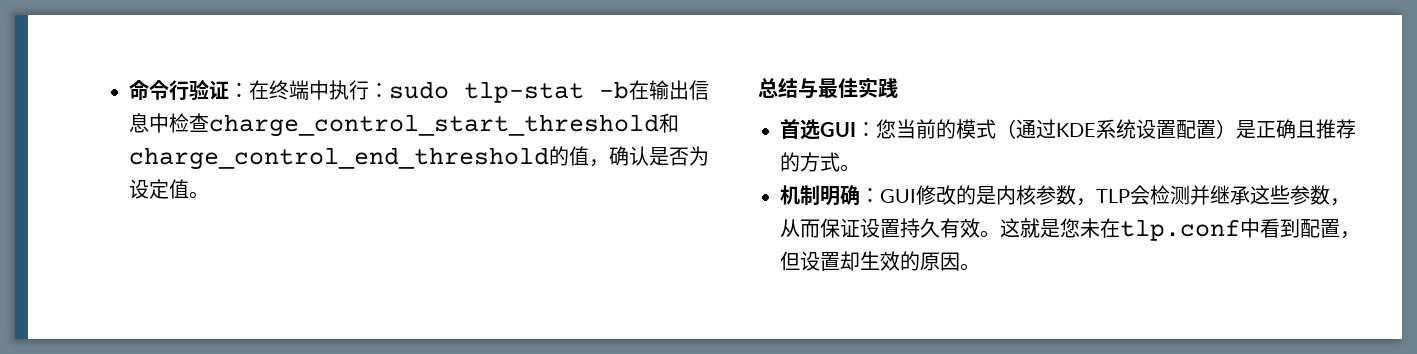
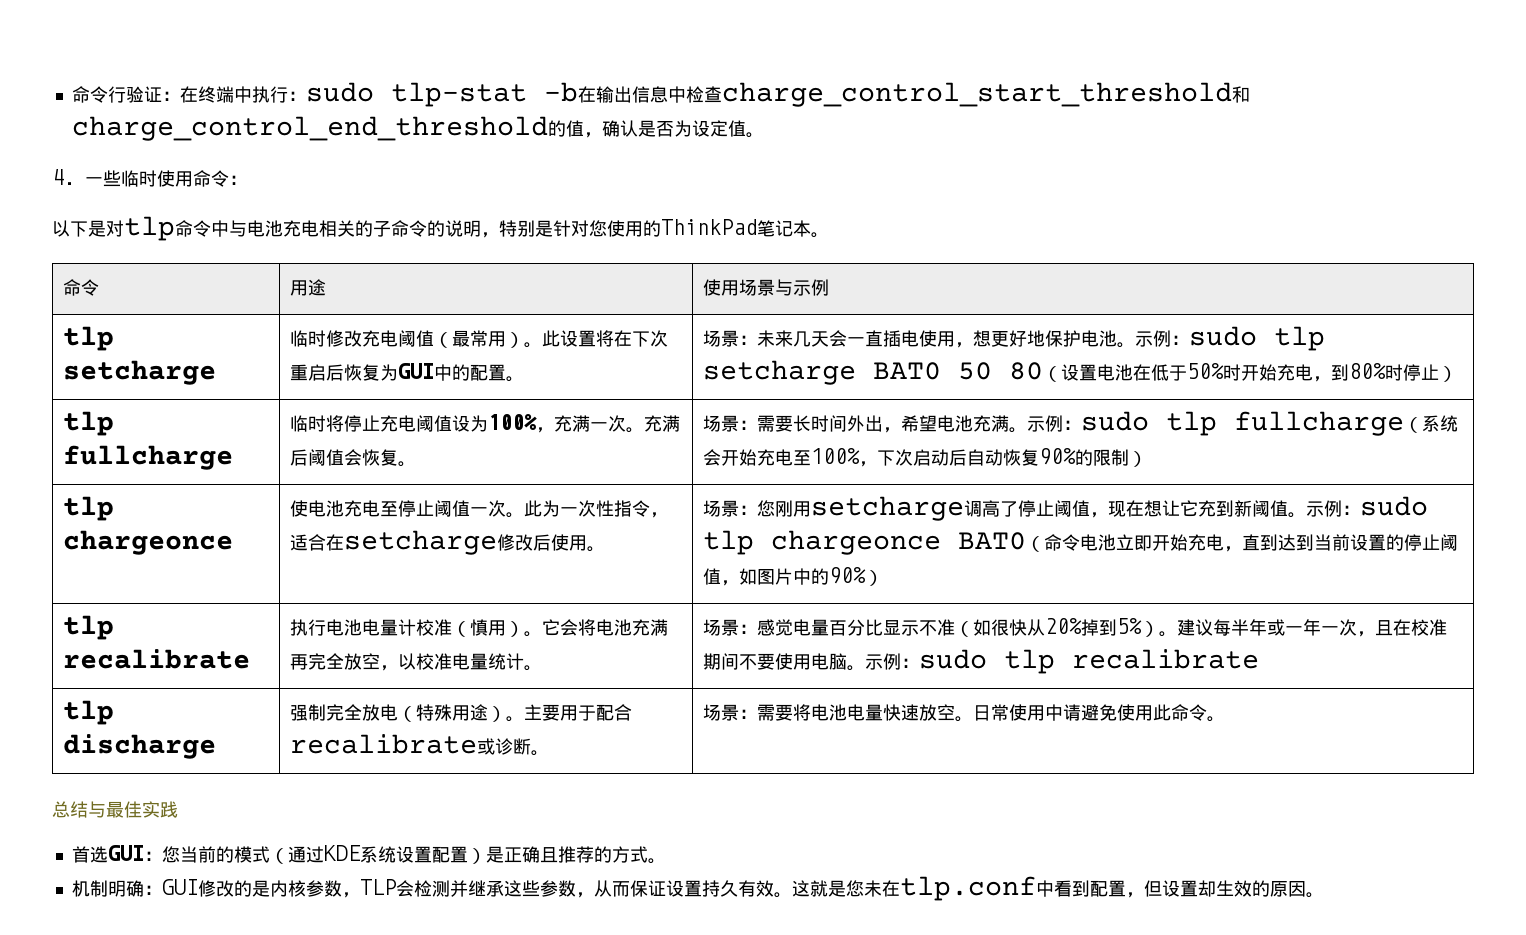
+ 4.一些临时使用命令：
+ 以下是对tlp命令中与电池充电相关的子命令的说明，特别是针对您使用的ThinkPad笔记本。
+ 命令 | 用途 | 使用场景与示例
+ tlp setcharge | 临时修改充电阈值（最常用）。此设置将在下次重启后恢复为GUI中的配置。 | 场景：未来几天会一直插电使用，想更好地保护电池。示例：sudo tlp setcharge BAT0 50 80（设置电池在低于50%时开始充电，到80%时停止）
+ tlp fullcharge | 临时将停止充电阈值设为100%，充满一次。充满后阈值会恢复。 | 场景：需要长时间外出，希望电池充满。示例：sudo tlp fullcharge（系统会开始充电至100%，下次启动后自动恢复90%的限制）
+ tlp chargeonce | 使电池充电至停止阈值一次。此为一次性指令，适合在setcharge修改后使用。 | 场景：您刚用setcharge调高了停止阈值，现在想让它充到新阈值。示例：sudo tlp chargeonce BAT0（命令电池立即开始充电，直到达到当前设置的停止阈值，如图片中的90%）
+ tlp recalibrate | 执行电池电量计校准（慎用）。它会将电池充满再完全放空，以校准电量统计。 | 场景：感觉电量百分比显示不准（如很快从20%掉到5%）。建议每半年或一年一次，且在校准期间不要使用电脑。示例：sudo tlp recalibrate
+ tlp discharge | 强制完全放电（特殊用途）。主要用于配合recalibrate或诊断。 | 场景：需要将电池电量快速放空。日常使用中请避免使用此命令。

